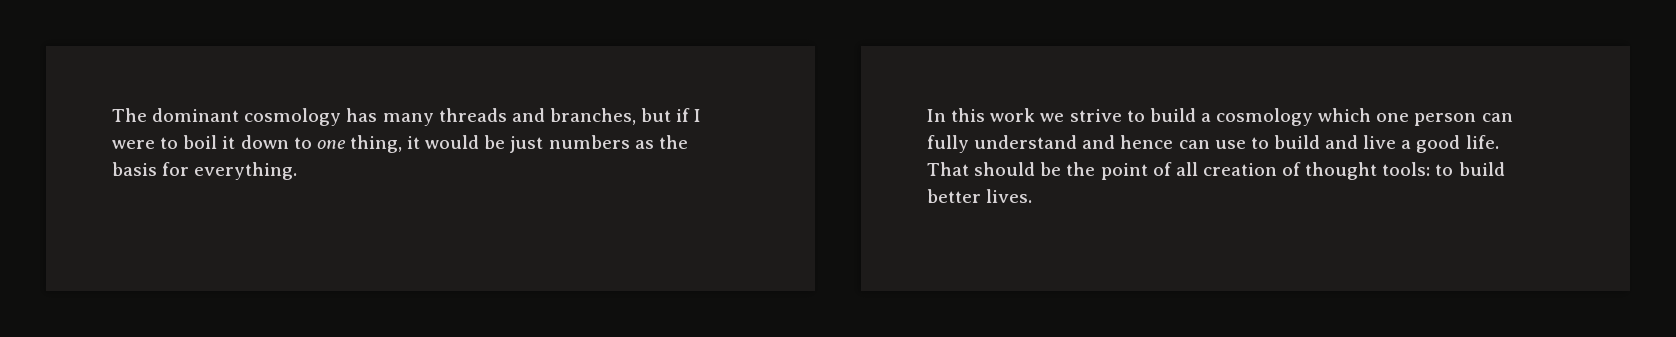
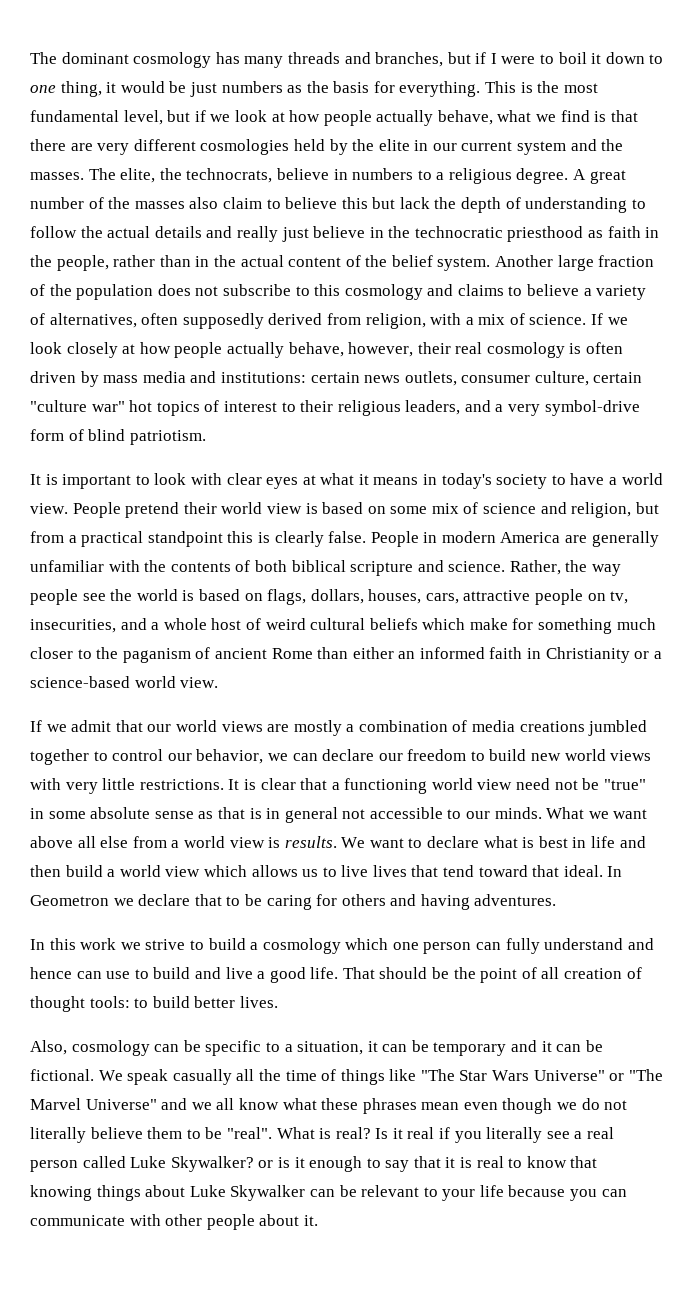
+ This is the most fundamental level, but if we look at how people actually behave, what we find is that there are very different cosmologies held by the elite in our current system and the masses. The elite, the technocrats, believe in numbers to a religious degree. A great number of the masses also claim to believe this but lack the depth of understanding to follow the actual details and really just believe in the technocratic priesthood as faith in the people, rather than in the actual content of the belief system. Another large fraction of the population does not subscribe to this cosmology and claims to believe a variety of alternatives, often supposedly derived from religion, with a mix of science. If we look closely at how people actually behave, however, their real cosmology is often driven by mass media and institutions: certain news outlets, consumer culture, certain "culture war" hot topics of interest to their religious leaders, and a very symbol-drive form of blind patriotism.
+ It is important to look with clear eyes at what it means in today's society to have a world view. People pretend their world view is based on some mix of science and religion, but from a practical standpoint this is clearly false. People in modern America are generally unfamiliar with the contents of both biblical scripture and science. Rather, the way people see the world is based on flags, dollars, houses, cars, attractive people on tv, insecurities, and a whole host of weird cultural beliefs which make for something much closer to the paganism of ancient Rome than either an informed faith in Christianity or a science-based world view.
+ If we admit that our world views are mostly a combination of media creations jumbled together to control our behavior, we can declare our freedom to build new world views with very little restrictions. It is clear that a functioning world view need not be "true" in some absolute sense as that is in general not accessible to our minds. What we want above all else from a world view is results. We want to declare what is best in life and then build a world view which allows us to live lives that tend toward that ideal. In Geometron we declare that to be caring for others and having adventures.
+ Also, cosmology can be specific to a situation, it can be temporary and it can be fictional. We speak casually all the time of things like "The Star Wars Universe" or "The Marvel Universe" and we all know what these phrases mean even though we do not literally believe them to be "real". What is real? Is it real if you literally see a real person called Luke Skywalker? or is it enough to say that it is real to know that knowing things about Luke Skywalker can be relevant to your life because you can communicate with other people about it.

